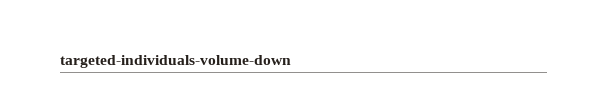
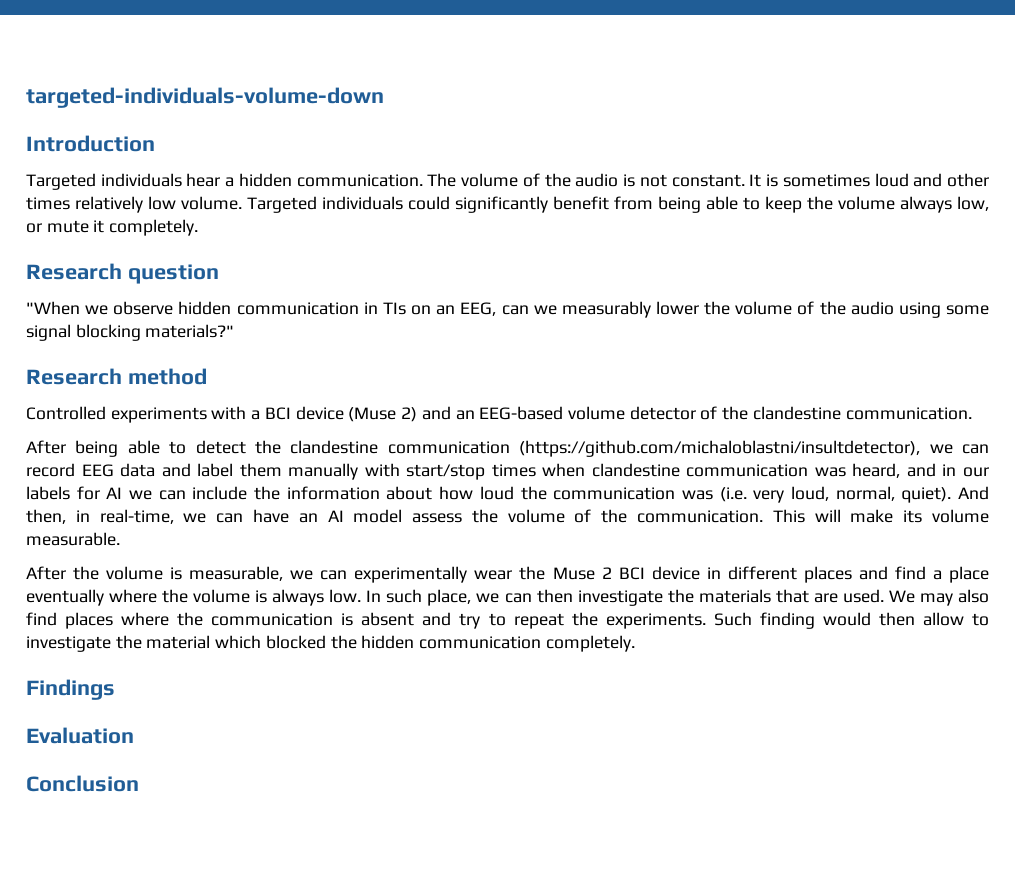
+ Introduction
+ Targeted individuals hear a hidden communication. The volume of the audio is not constant. It is sometimes loud and other times relatively low volume. Targeted individuals could significantly benefit from being able to keep the volume always low, or mute it completely.
+ Research question
+ "When we observe hidden communication in TIs on an EEG, can we measurably lower the volume of the audio using some signal blocking materials?"
+ Research method
+ Controlled experiments with a BCI device (Muse 2) and an EEG-based volume detector of the clandestine communication.
+ After being able to detect the clandestine communication (https://github.com/michaloblastni/insultdetector), we can record EEG data and label them manually with start/stop times when clandestine communication was heard, and in our labels for AI we can include the information about how loud the communication was (i.e. very loud, normal, quiet). And then, in real-time, we can have an AI model assess the volume of the communication. This will make its volume measurable.
+ After the volume is measurable, we can experimentally wear the Muse 2 BCI device in different places and find a place eventually where the volume is always low. In such place, we can then investigate the materials that are used. We may also find places where the communication is absent and try to repeat the experiments. Such finding would then allow to investigate the material which blocked the hidden communication completely.
+ Findings
+ Evaluation
+ Conclusion

